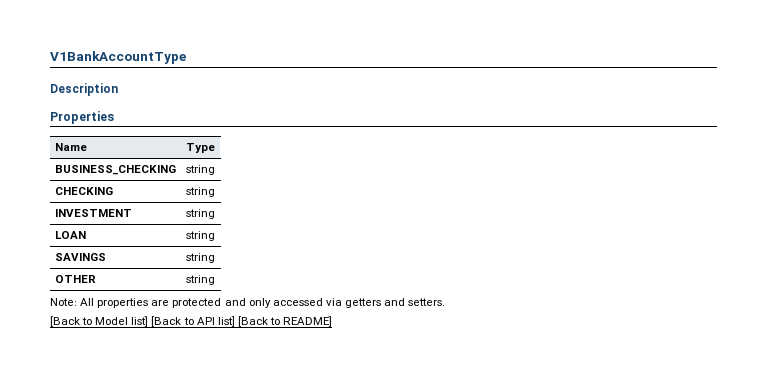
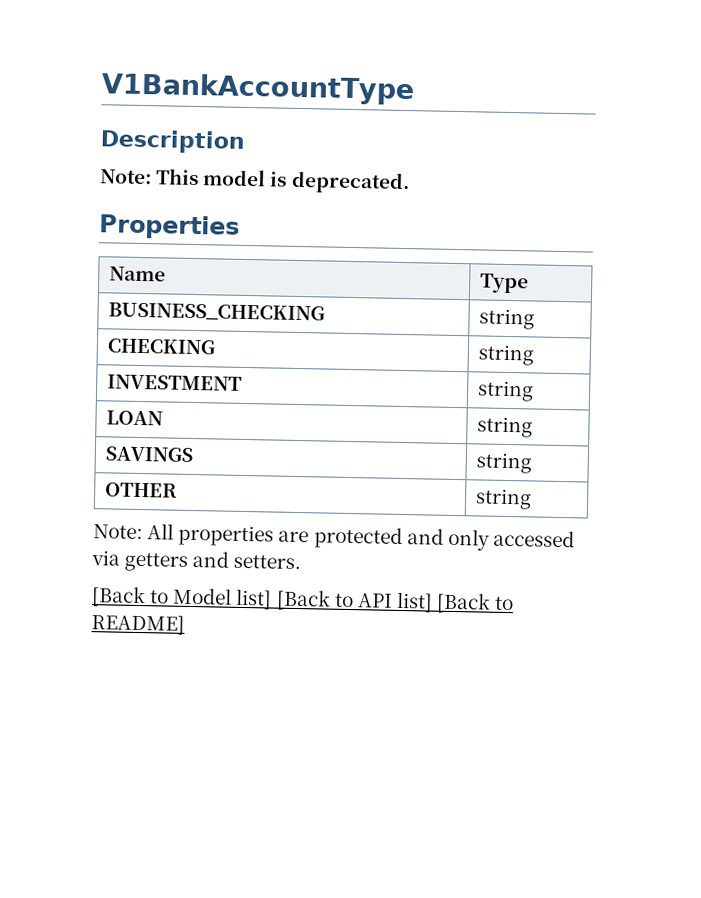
+ Note: This model is deprecated.

